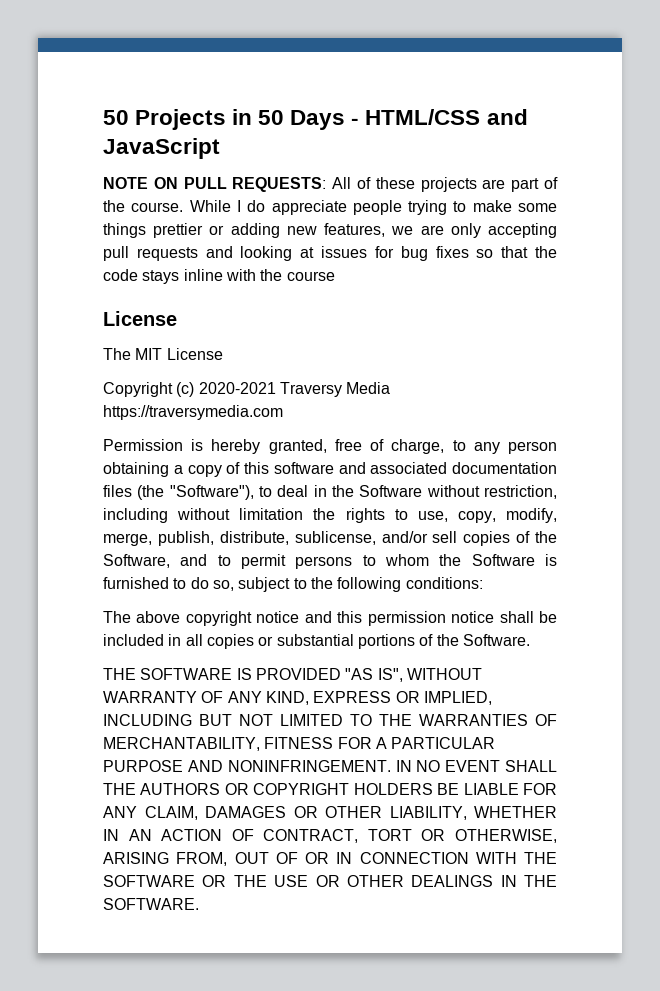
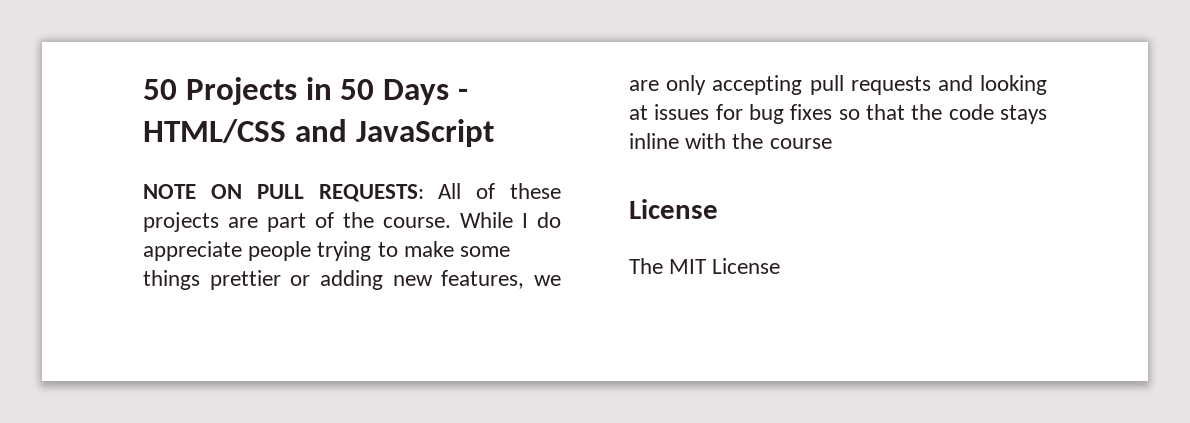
- Copyright (c) 2020-2021 Traversy Media https://traversymedia.com
- Permission is hereby granted, free of charge, to any person obtaining a copy of this software and associated documentation files (the "Software"), to deal in the Software without restriction, including without limitation the rights to use, copy, modify, merge, publish, distribute, sublicense, and/or sell copies of the Software, and to permit persons to whom the Software is furnished to do so, subject to the following conditions:
- The above copyright notice and this permission notice shall be included in all copies or substantial portions of the Software.
- THE SOFTWARE IS PROVIDED "AS IS", WITHOUT WARRANTY OF ANY KIND, EXPRESS OR IMPLIED, INCLUDING BUT NOT LIMITED TO THE WARRANTIES OF MERCHANTABILITY, FITNESS FOR A PARTICULAR PURPOSE AND NONINFRINGEMENT. IN NO EVENT SHALL THE AUTHORS OR COPYRIGHT HOLDERS BE LIABLE FOR ANY CLAIM, DAMAGES OR OTHER LIABILITY, WHETHER IN AN ACTION OF CONTRACT, TORT OR OTHERWISE, ARISING FROM, OUT OF OR IN CONNECTION WITH THE SOFTWARE OR THE USE OR OTHER DEALINGS IN THE SOFTWARE.

